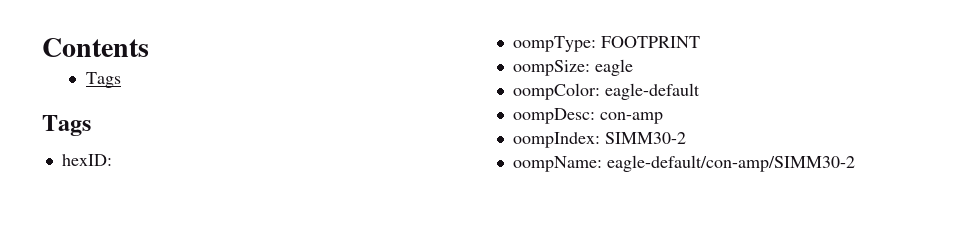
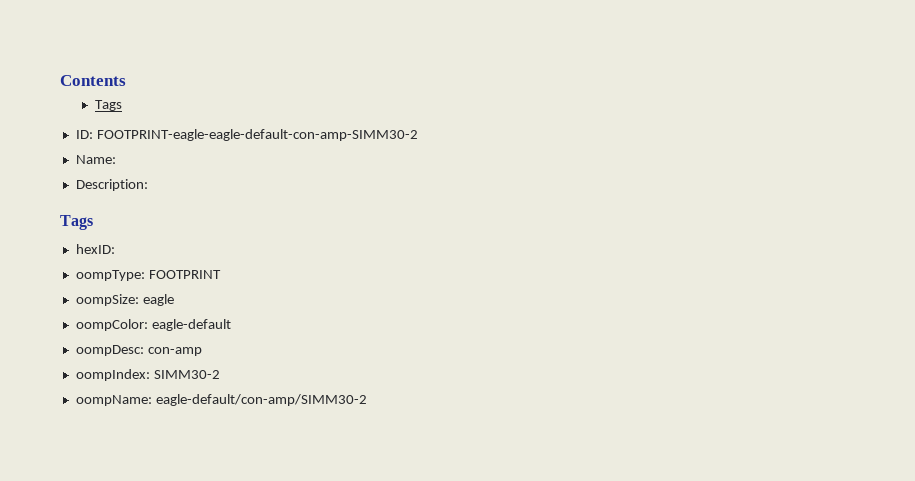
+ ID: FOOTPRINT-eagle-eagle-default-con-amp-SIMM30-2
+ Name:
+ Description:

